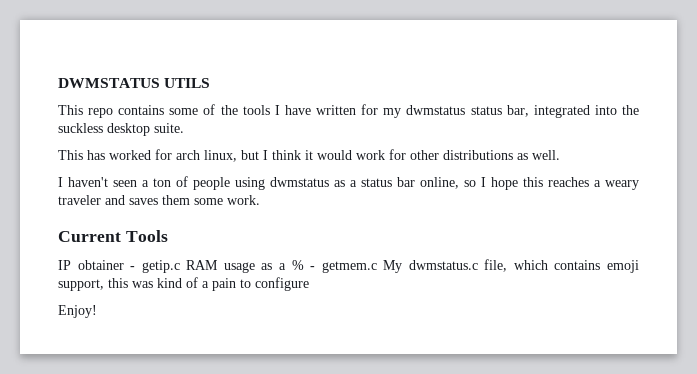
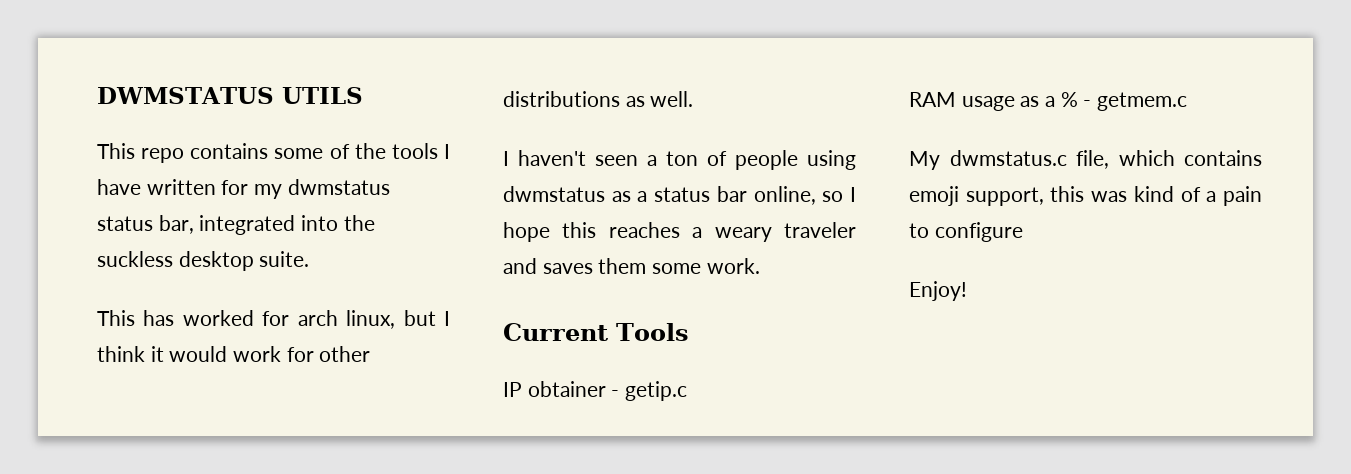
- IP obtainer - getip.c RAM usage as a % - getmem.c My dwmstatus.c file, which contains emoji support, this was kind of a pain to configure
+ IP obtainer - getip.c
+ RAM usage as a % - getmem.c
+ My dwmstatus.c file, which contains emoji support, this was kind of a pain to configure

